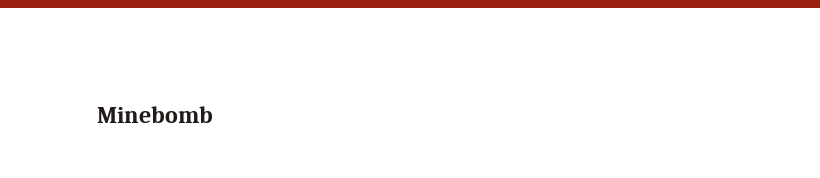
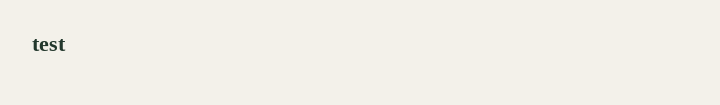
- Minebomb
+ test

